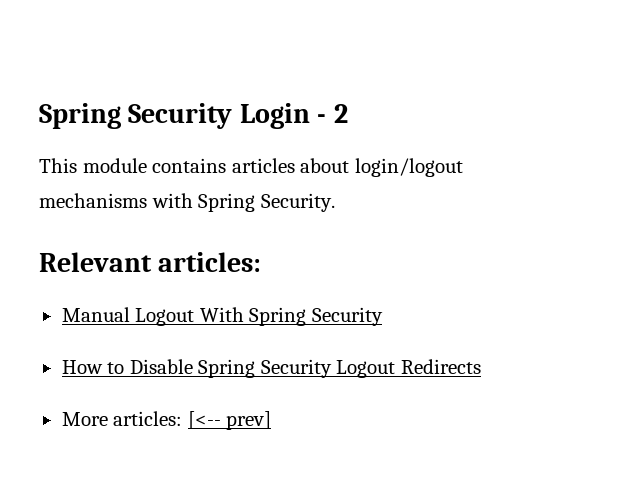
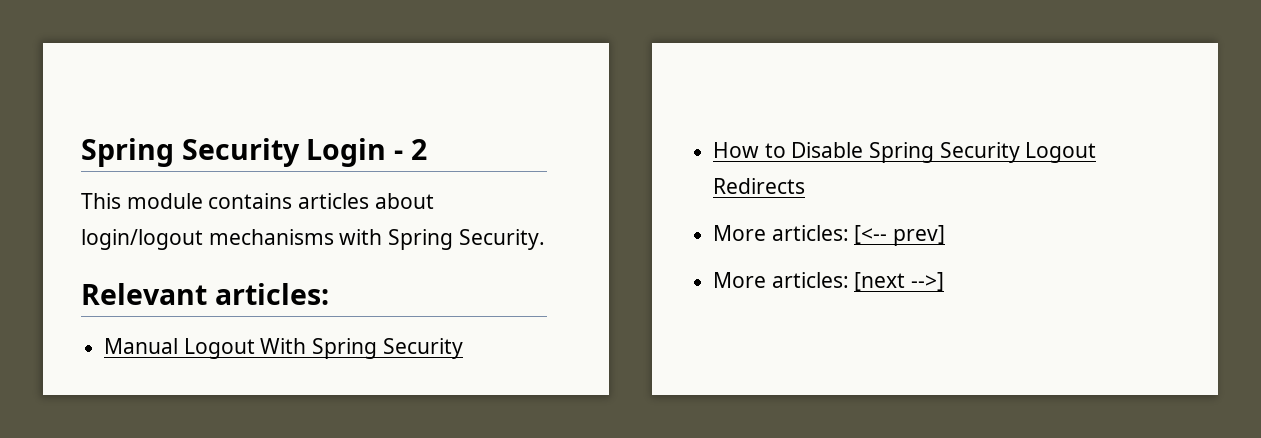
+ More articles: [next -->]

